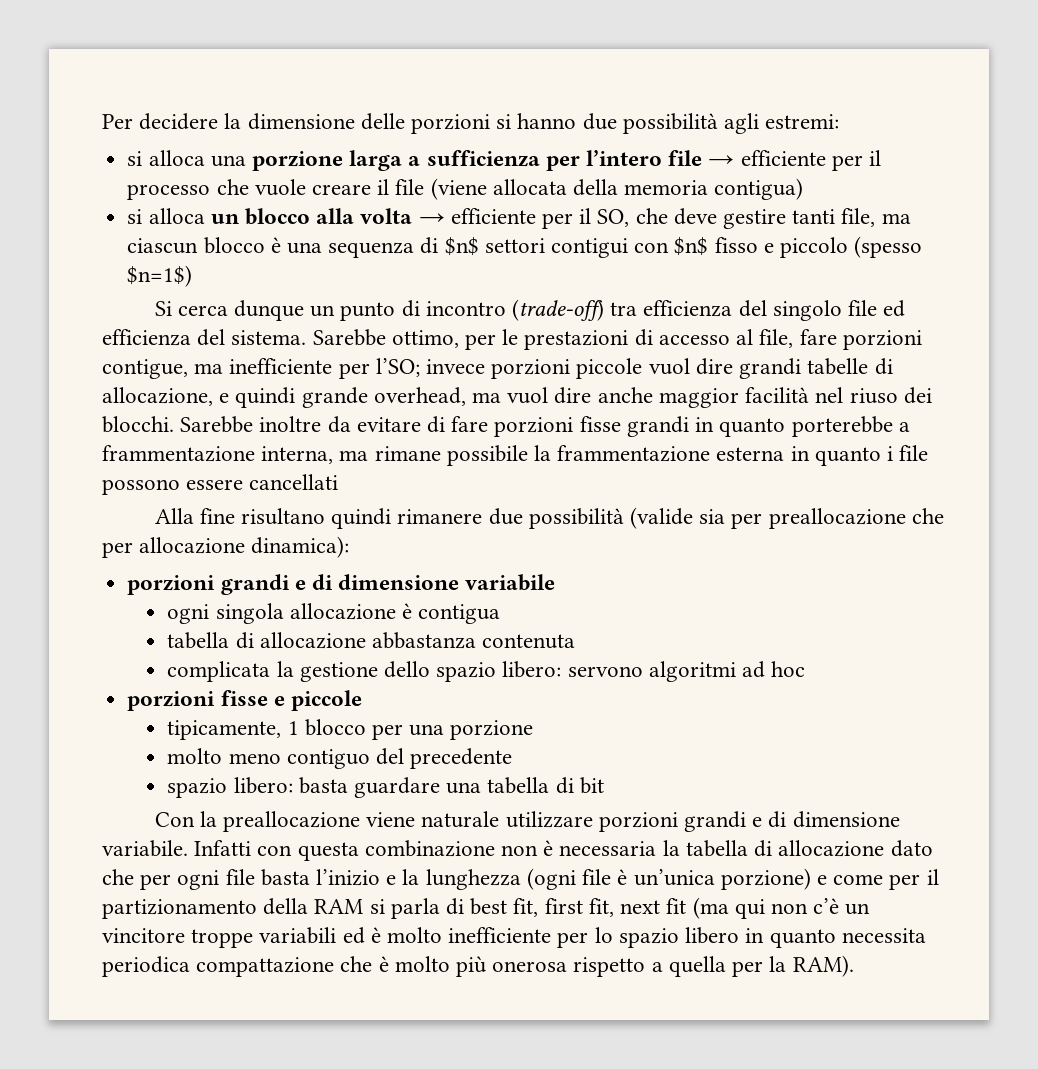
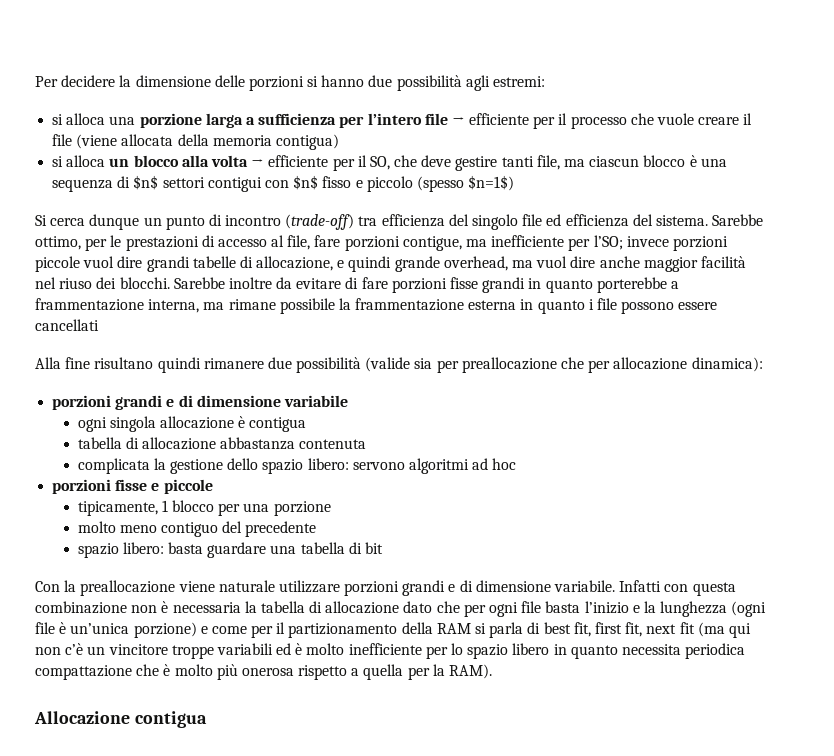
+ Allocazione contigua

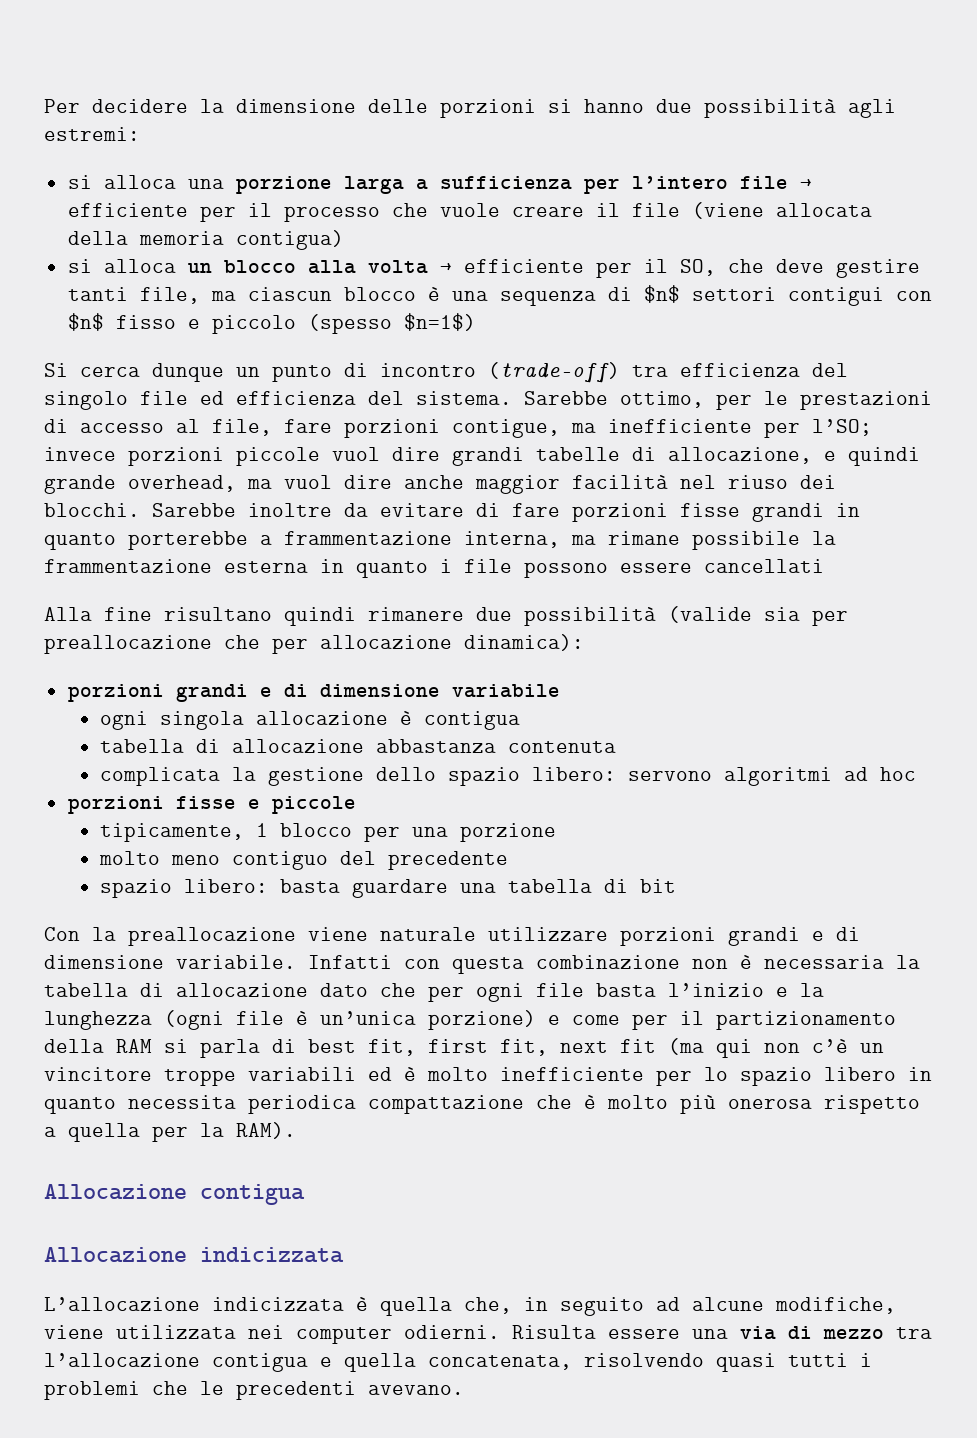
+ Allocazione indicizzata
+ L’allocazione indicizzata è quella che, in seguito ad alcune modifiche, viene utilizzata nei computer odierni. Risulta essere una via di mezzo tra l’allocazione contigua e quella concatenata, risolvendo quasi tutti i problemi che le precedenti avevano.

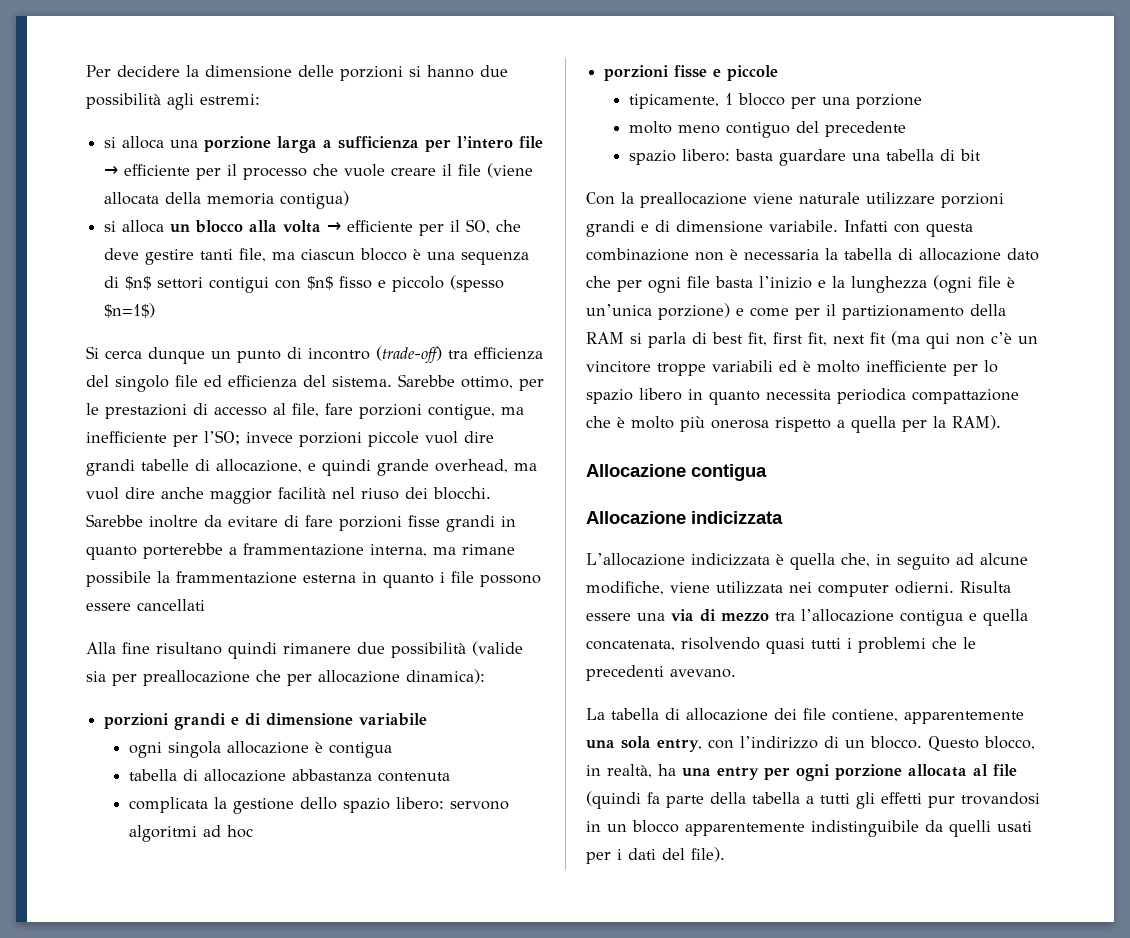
+ La tabella di allocazione dei file contiene, apparentemente una sola entry, con l’indirizzo di un blocco. Questo blocco, in realtà, ha una entry per ogni porzione allocata al file (quindi fa parte della tabella a tutti gli effetti pur trovandosi in un blocco apparentemente indistinguibile da quelli usati per i dati del file).

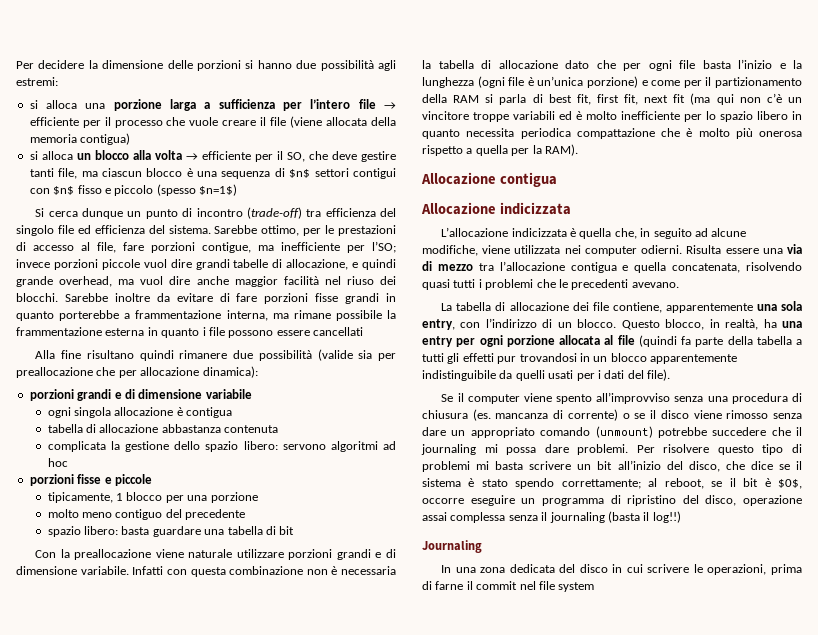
+ Se il computer viene spento all’improvviso senza una procedura di chiusura (es. mancanza di corrente) o se il disco viene rimosso senza dare un appropriato comando (unmount) potrebbe succedere che il journaling mi possa dare problemi. Per risolvere questo tipo di problemi mi basta scrivere un bit all’inizio del disco, che dice se il sistema è stato spendo correttamente; al reboot, se il bit è $0$, occorre eseguire un programma di ripristino del disco, operazione assai complessa senza il journaling (basta il log!!)
+ Journaling
+ In una zona dedicata del disco in cui scrivere le operazioni, prima di farne il commit nel file system

